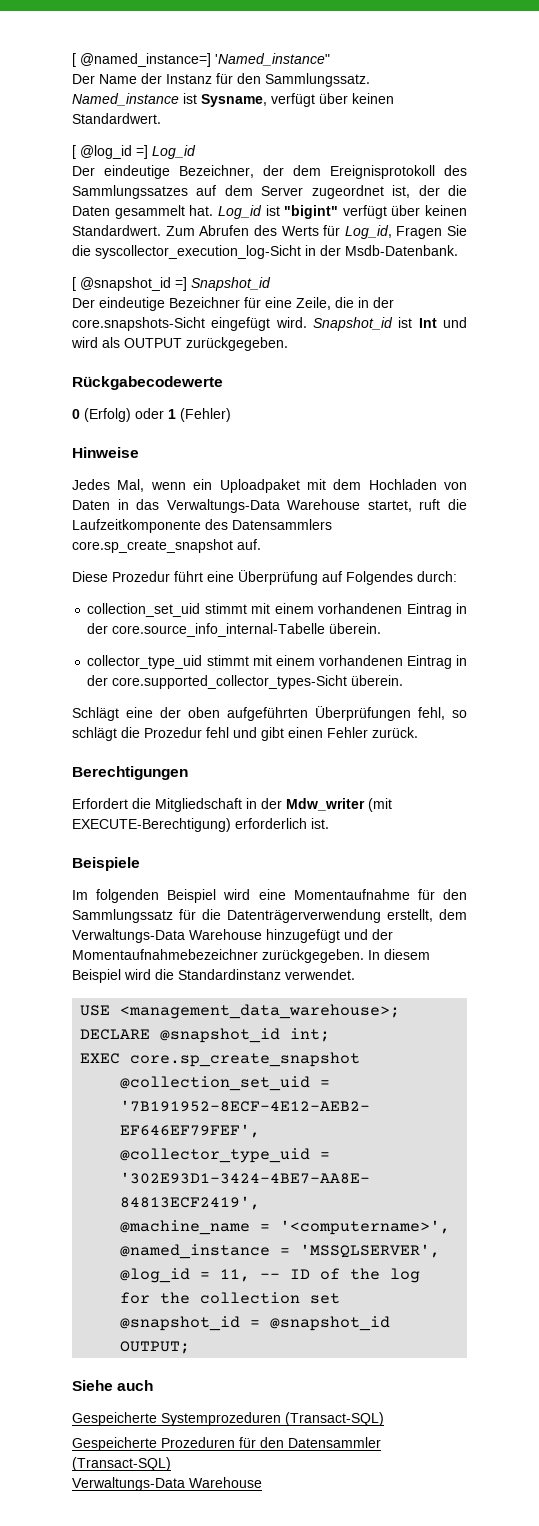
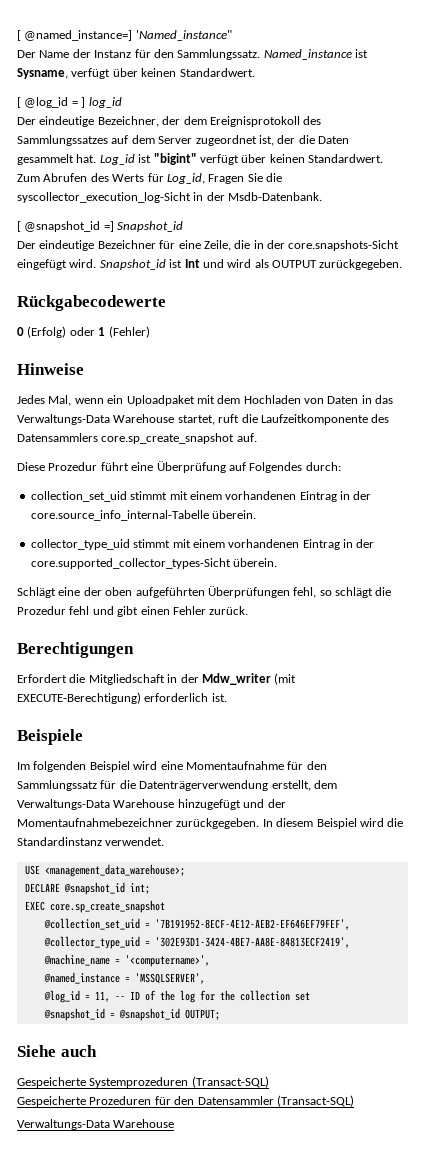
- [ @log_id =] Log_id
+ [ @log_id = ] log_id

